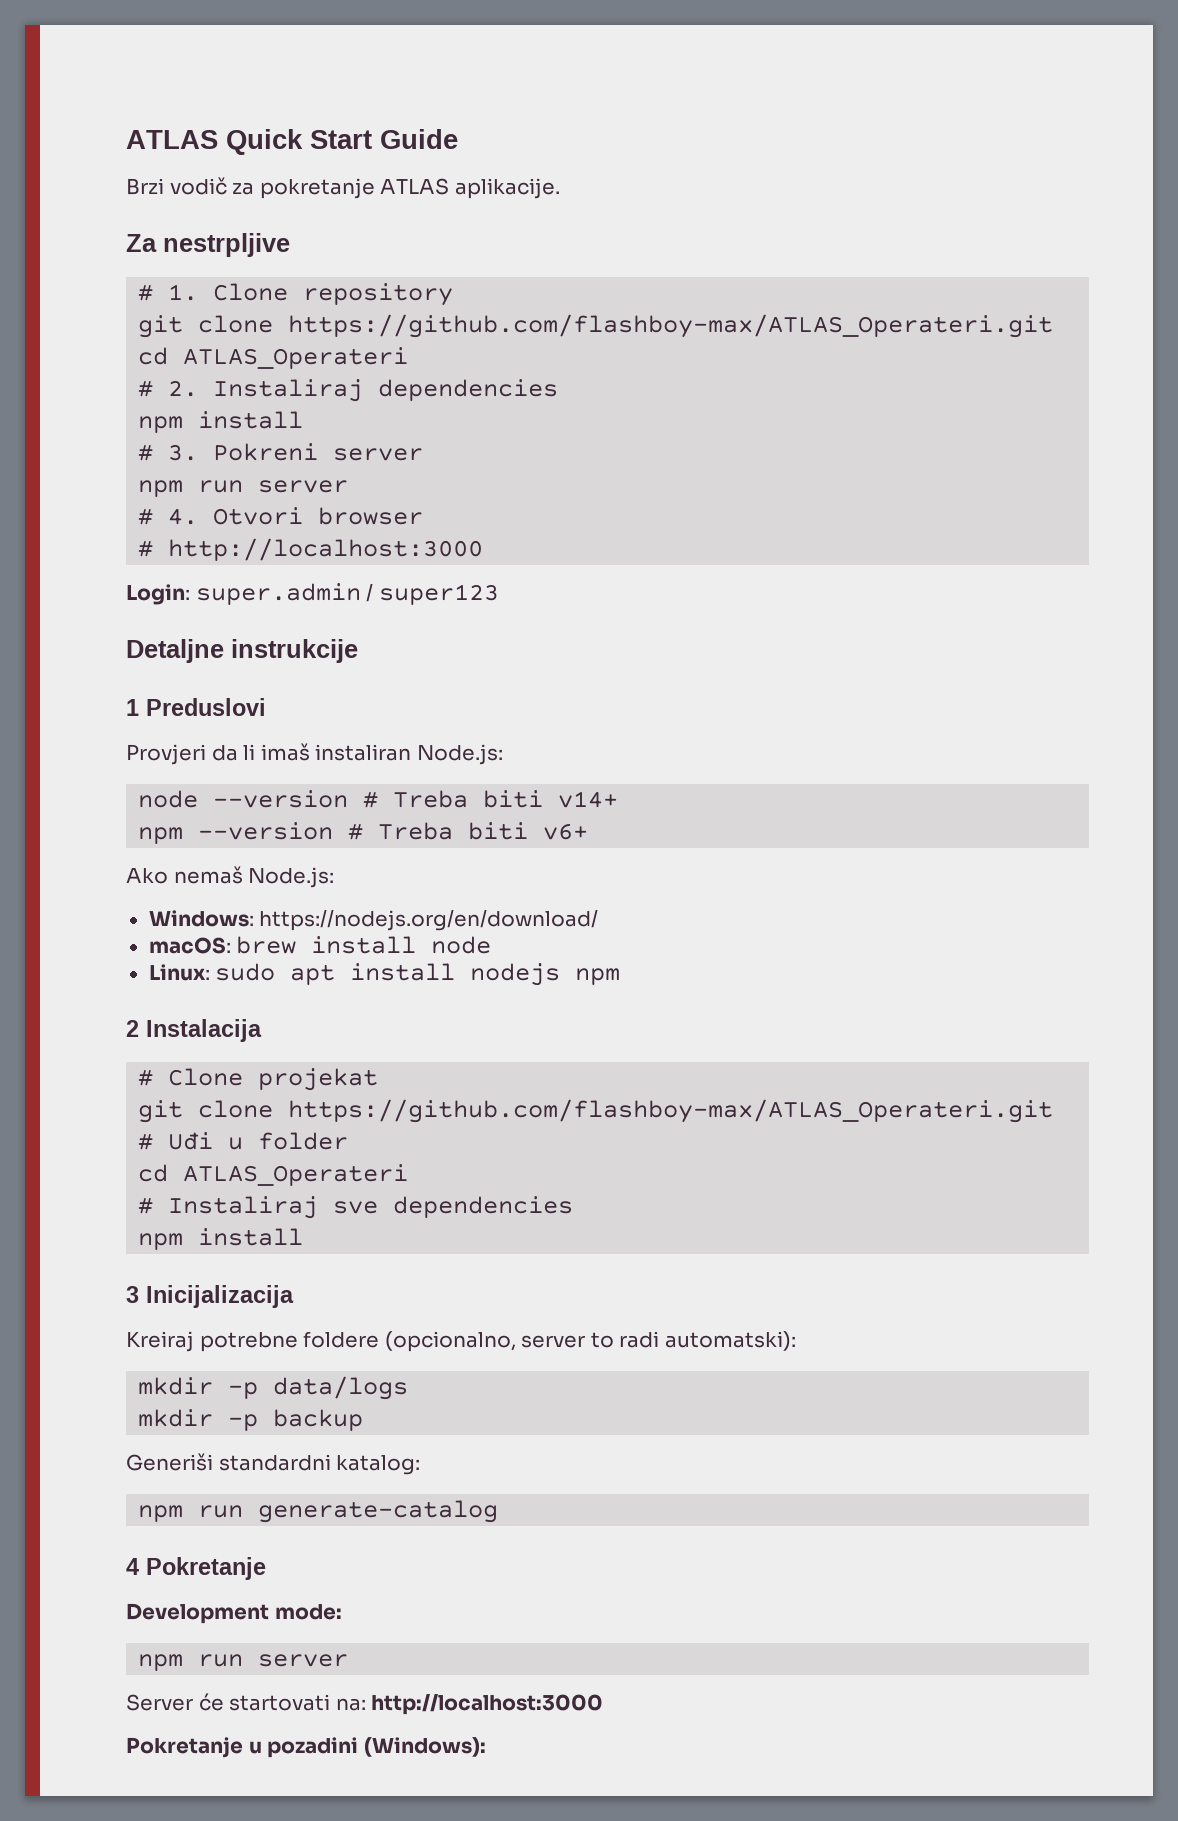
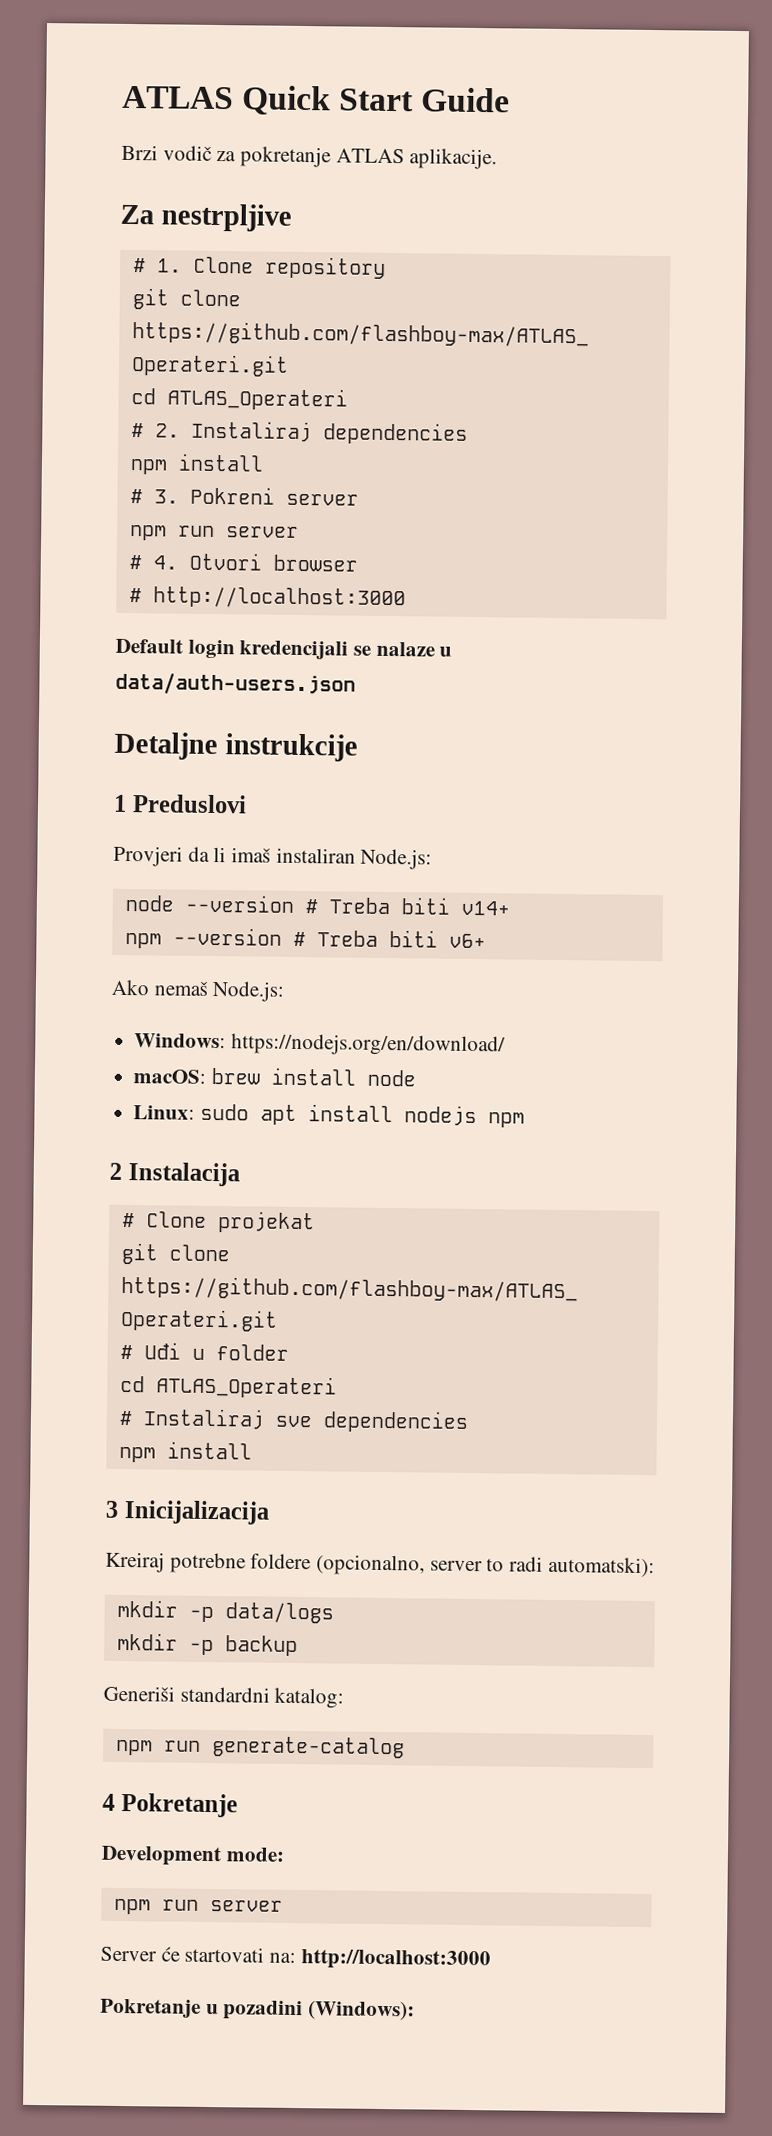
- Login: super.admin / super123
+ Default login kredencijali se nalaze u data/auth-users.json

